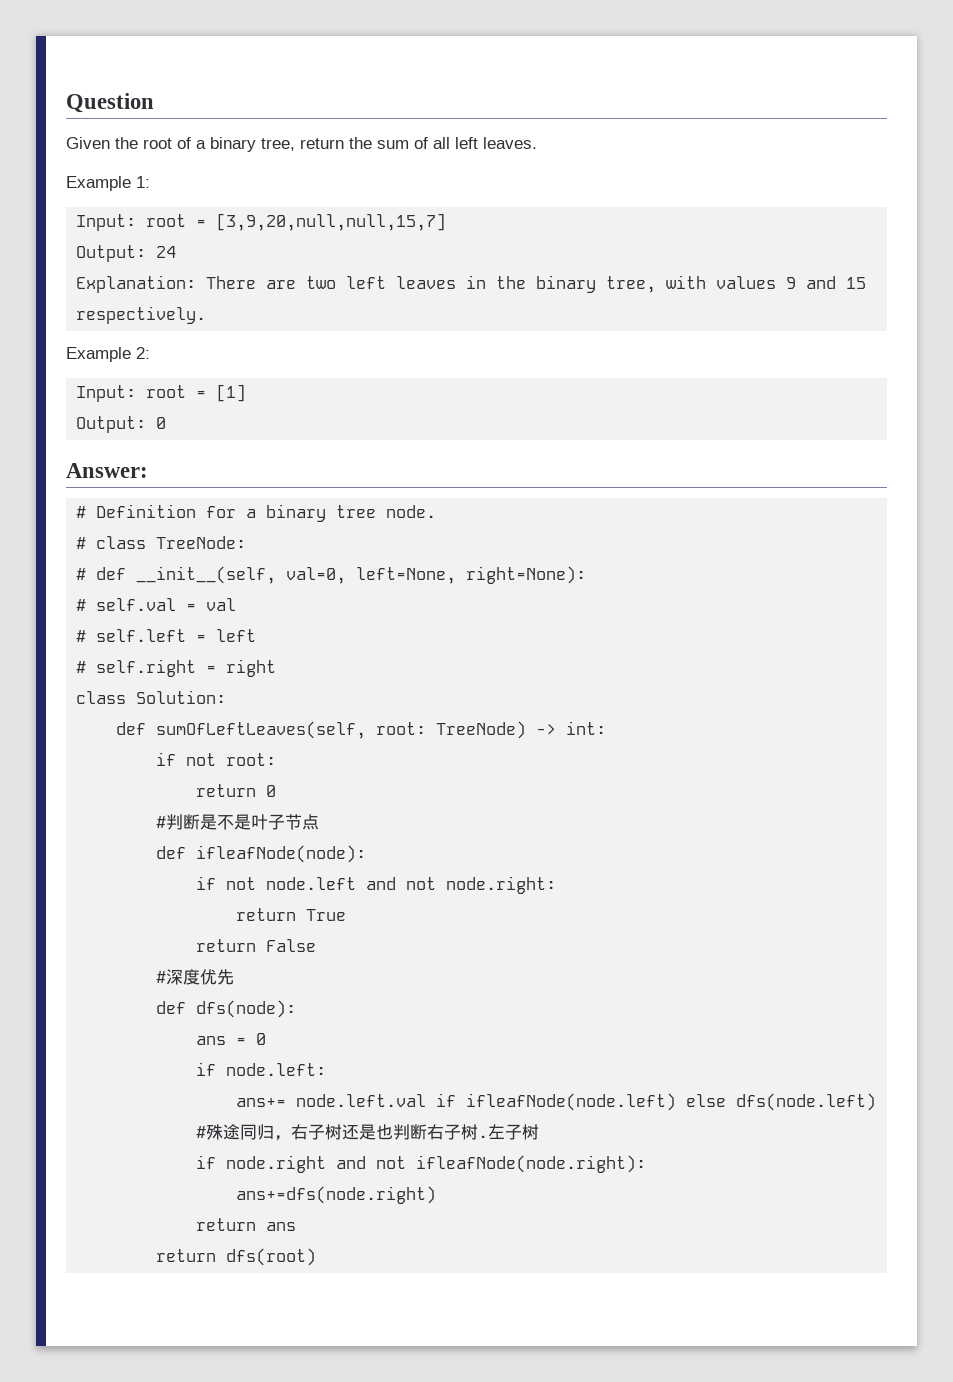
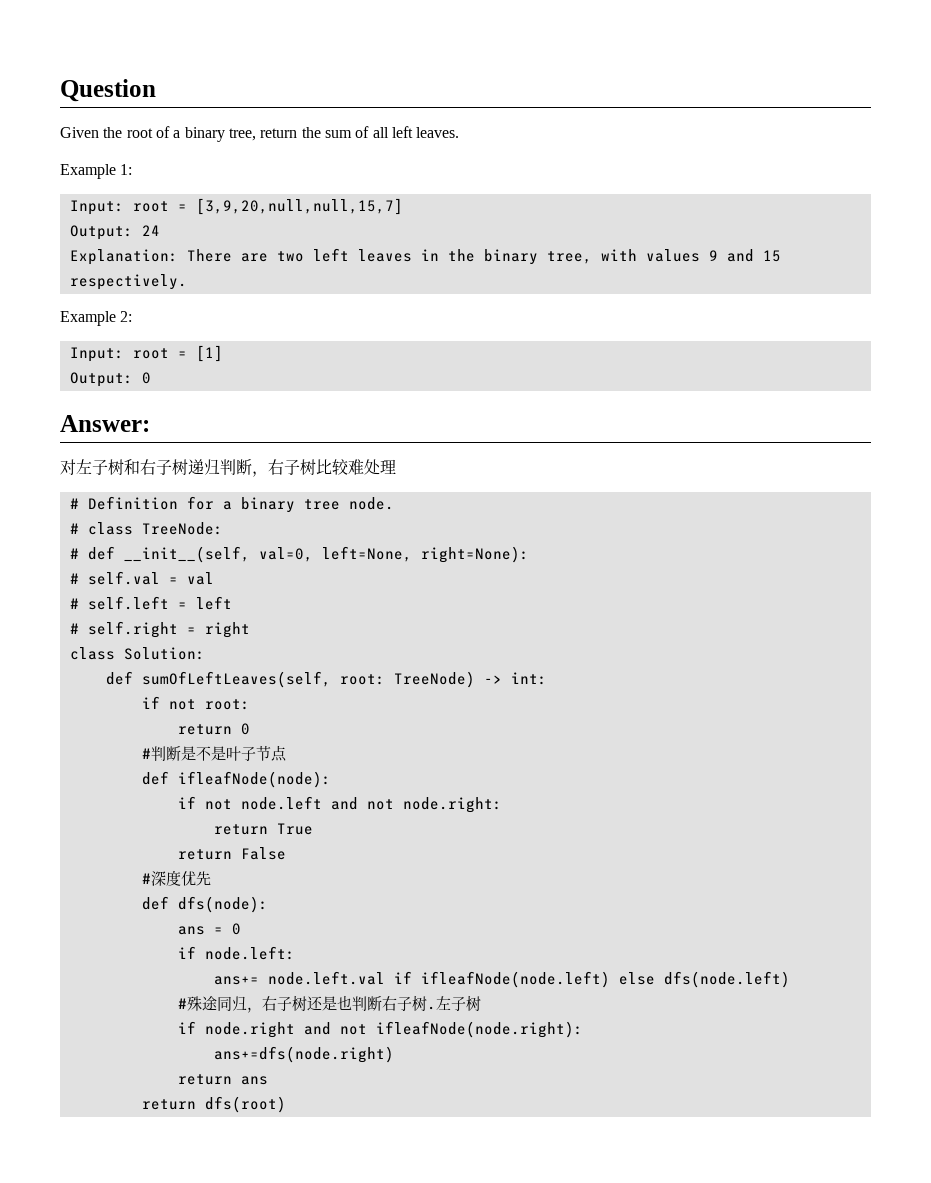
+ 对左子树和右子树递归判断，右子树比较难处理

